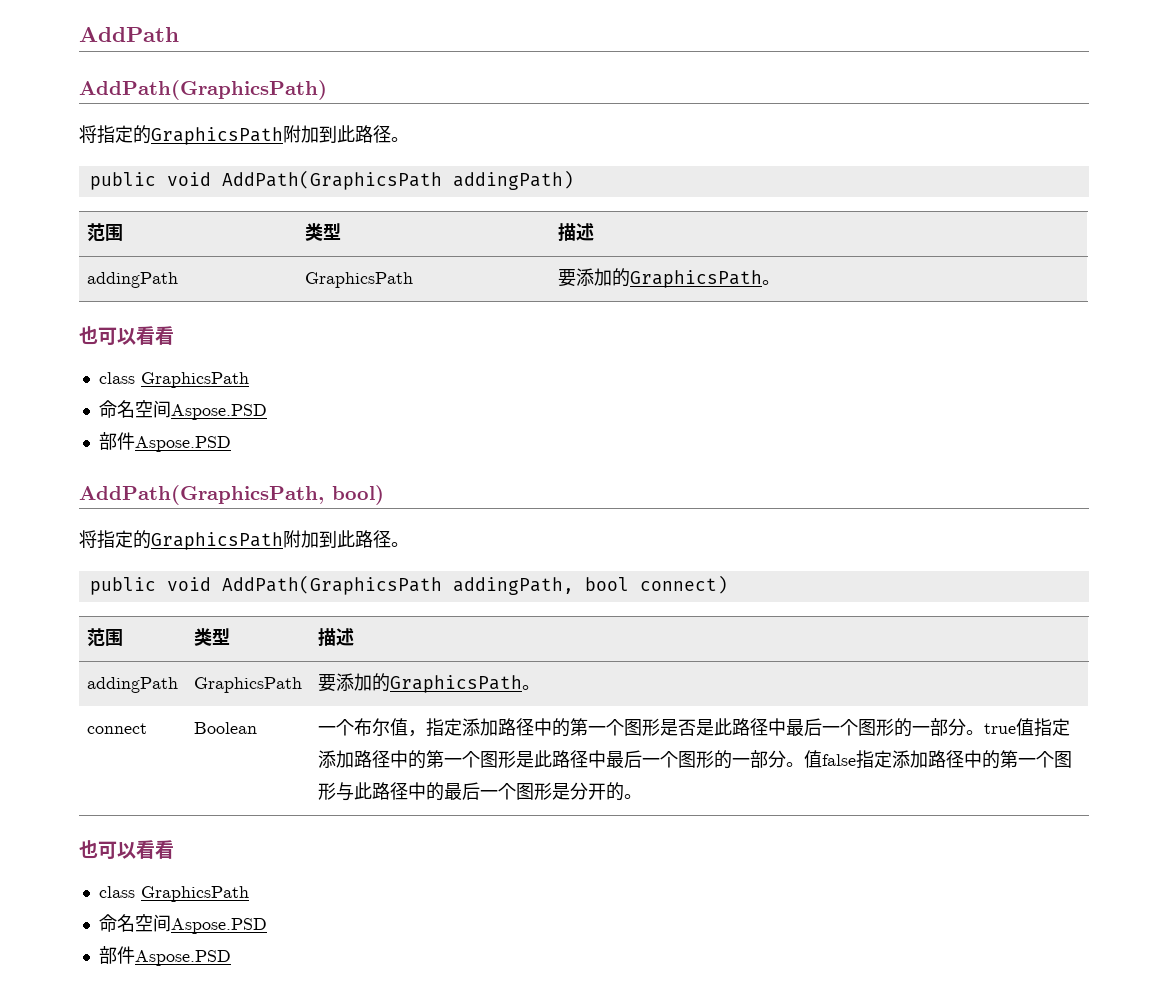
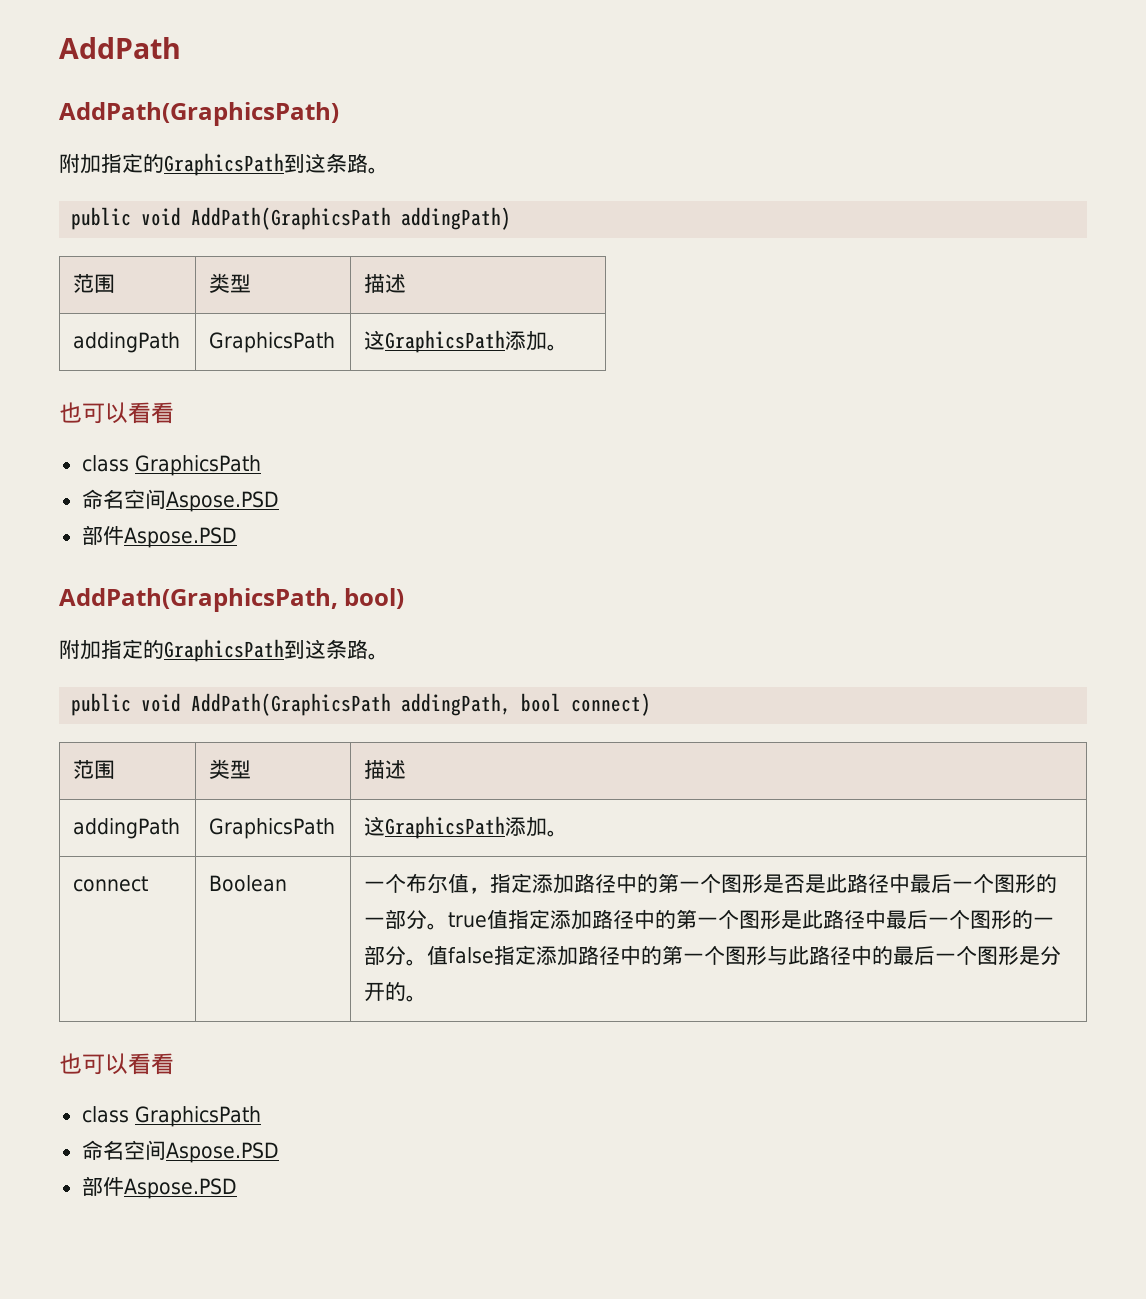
  AddPath(GraphicsPath)
- 将指定的GraphicsPath附加到此路径。
+ 附加指定的GraphicsPath到这条路。
  public void AddPath(GraphicsPath addingPath)
  范围 | 类型 | 描述
- addingPath | GraphicsPath | 要添加的GraphicsPath。
+ addingPath | GraphicsPath | 这GraphicsPath添加。
  AddPath(GraphicsPath, bool)
- 将指定的GraphicsPath附加到此路径。
+ 附加指定的GraphicsPath到这条路。
  public void AddPath(GraphicsPath addingPath, bool connect)
  范围 | 类型 | 描述
- addingPath | GraphicsPath | 要添加的GraphicsPath。
+ addingPath | GraphicsPath | 这GraphicsPath添加。

